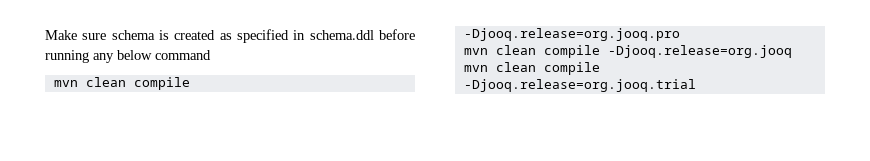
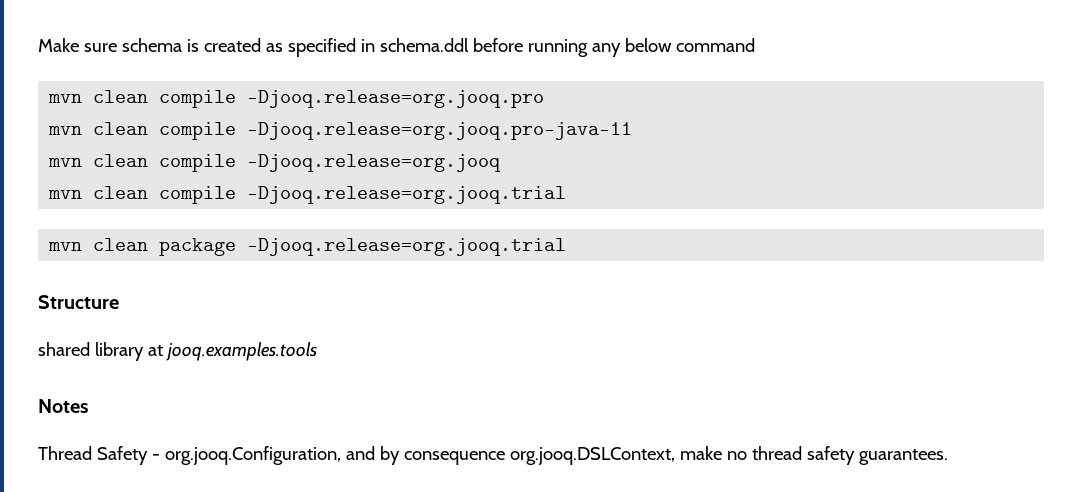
+ mvn clean compile -Djooq.release=org.jooq.pro-java-11
+ mvn clean package -Djooq.release=org.jooq.trial
+ Structure
+ shared library at jooq.examples.tools
+ Notes
+ Thread Safety - org.jooq.Configuration, and by consequence org.jooq.DSLContext, make no thread safety guarantees.

